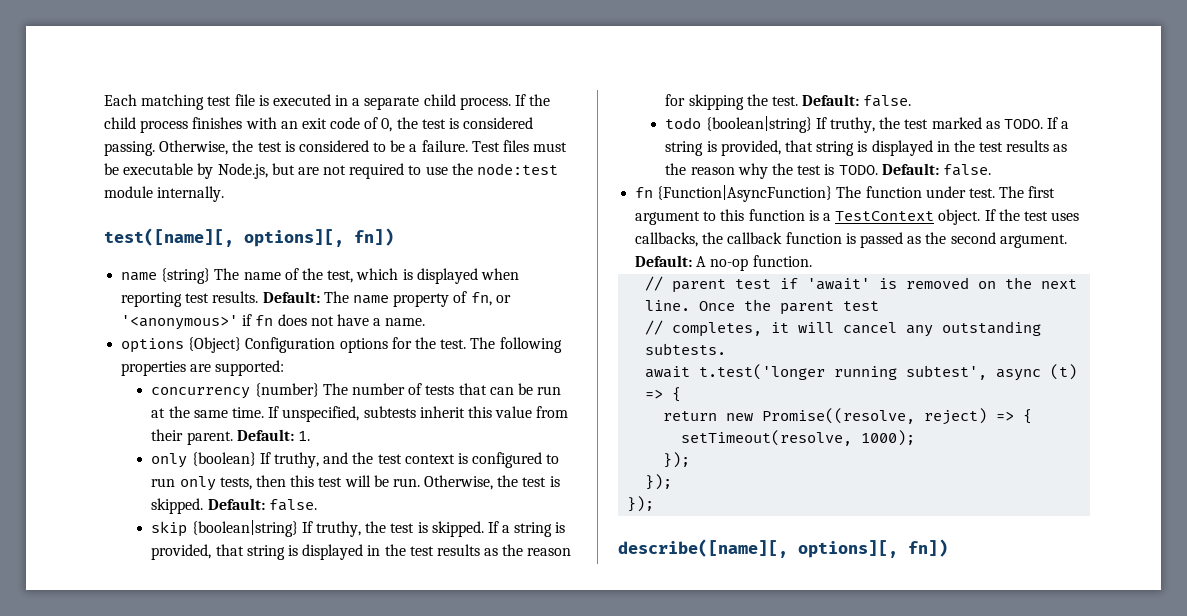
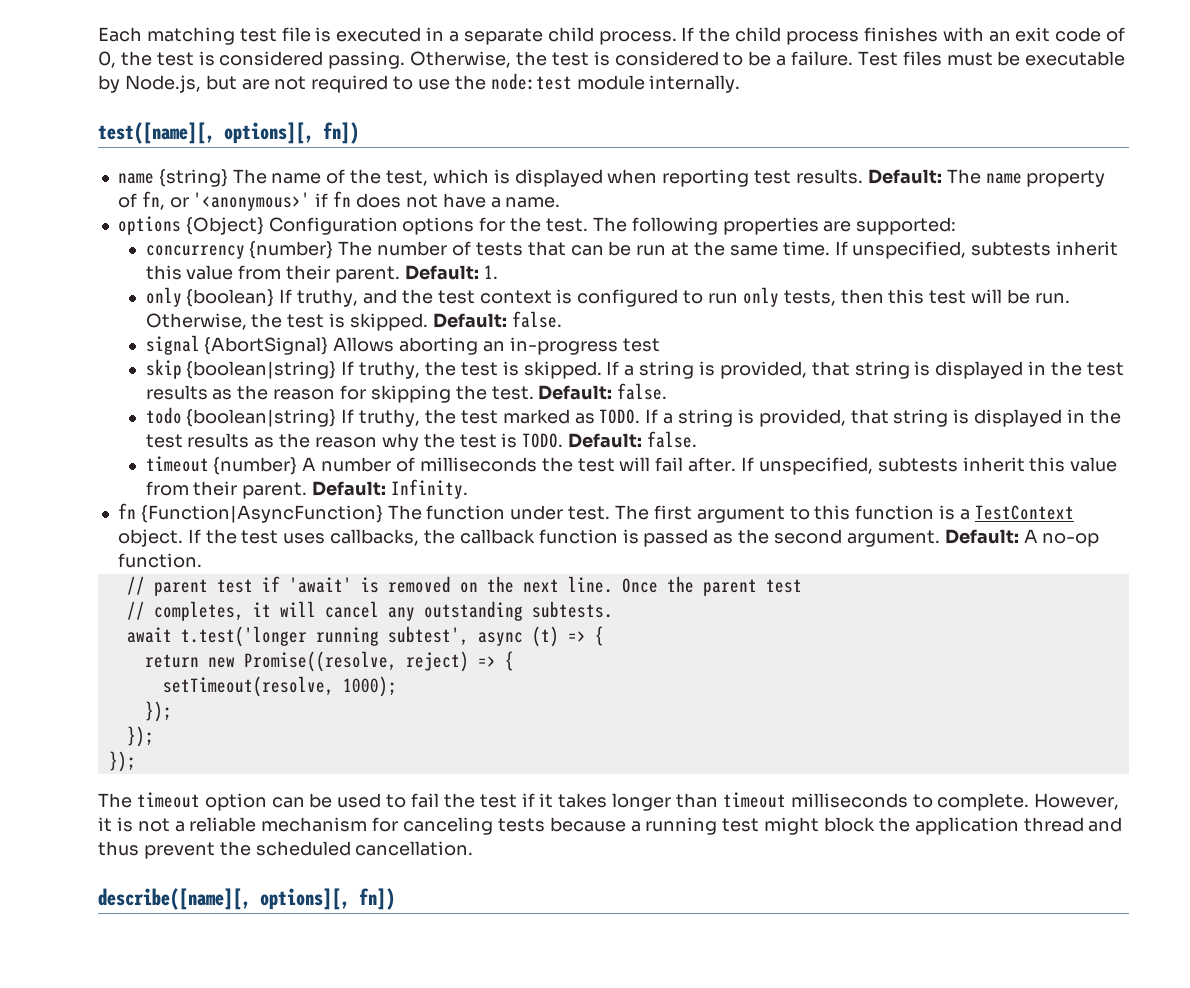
+ signal {AbortSignal} Allows aborting an in-progress test
+ timeout {number} A number of milliseconds the test will fail after. If unspecified, subtests inherit this value from their parent. Default: Infinity.
+ The timeout option can be used to fail the test if it takes longer than timeout milliseconds to complete. However, it is not a reliable mechanism for canceling tests because a running test might block the application thread and thus prevent the scheduled cancellation.

